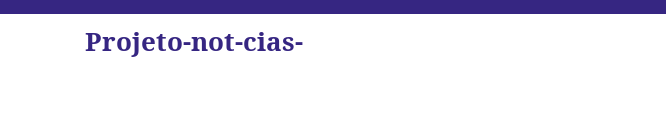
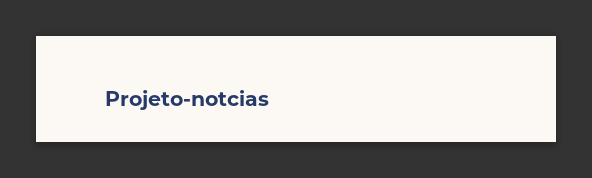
- Projeto-not-cias-
+ Projeto-notcias

